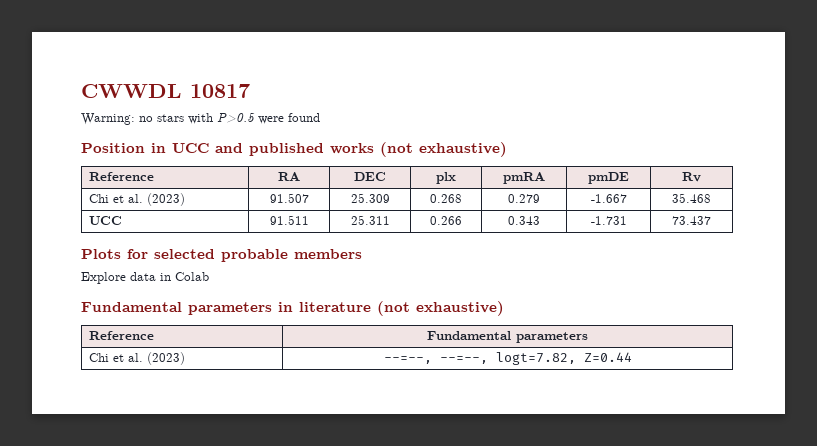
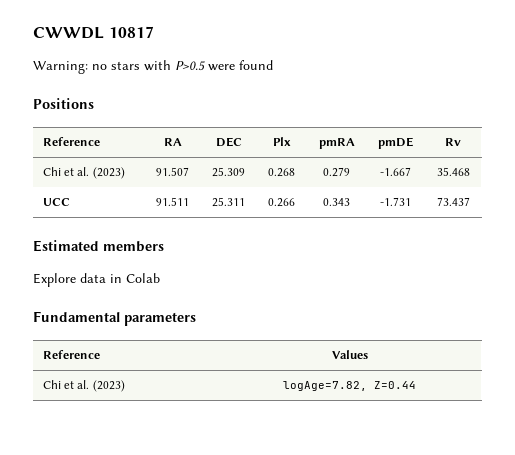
- Position in UCC and published works (not exhaustive)
+ Positions
- Reference | RA | DEC | plx | pmRA | pmDE | Rv
+ Reference | RA | DEC | Plx | pmRA | pmDE | Rv
- Plots for selected probable members
+ Estimated members
- Fundamental parameters in literature (not exhaustive)
- Reference | Fundamental parameters
- Chi et al. (2023) | --=--, --=--, logt=7.82, Z=0.44
+ Fundamental parameters
+ Reference | Values
+ Chi et al. (2023) | logAge=7.82, Z=0.44

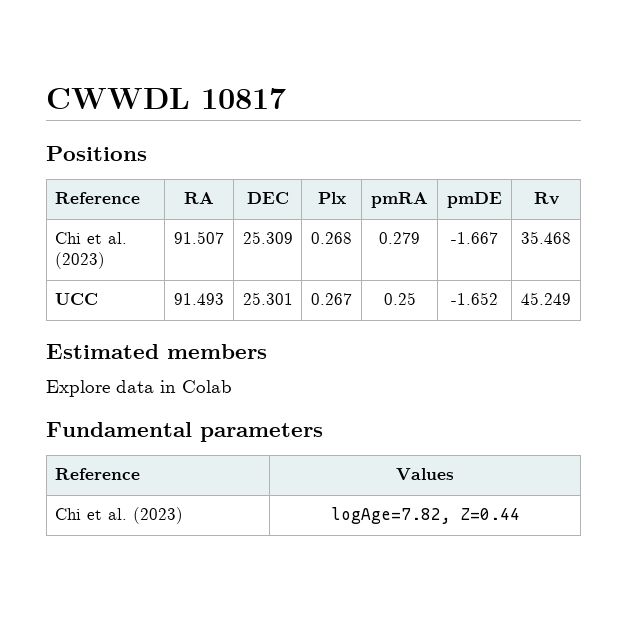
- Warning: no stars with P>0.5 were found
- UCC | 91.511 | 25.311 | 0.266 | 0.343 | -1.731 | 73.437
+ UCC | 91.493 | 25.301 | 0.267 | 0.25 | -1.652 | 45.249

